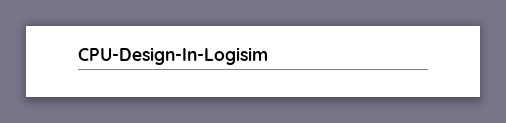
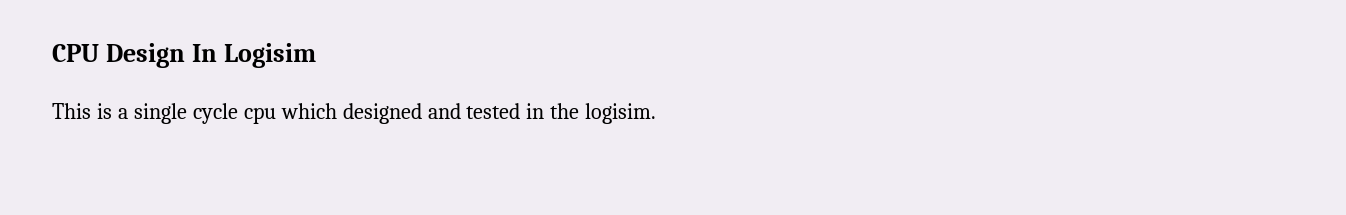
- CPU-Design-In-Logisim
+ CPU Design In Logisim
+ This is a single cycle cpu which designed and tested in the logisim.

